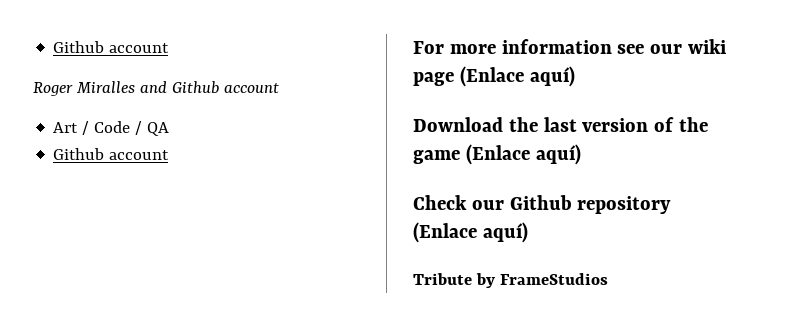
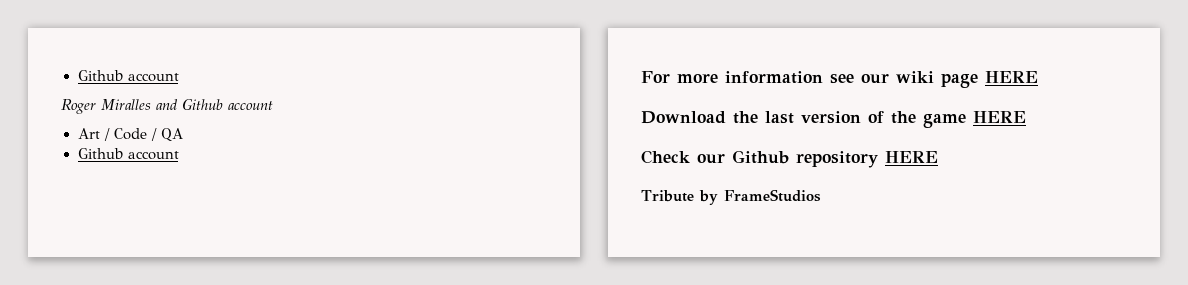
- For more information see our wiki page (Enlace aquí)
+ For more information see our wiki page HERE
- Download the last version of the game (Enlace aquí)
+ Download the last version of the game HERE
- Check our Github repository (Enlace aquí)
+ Check our Github repository HERE

